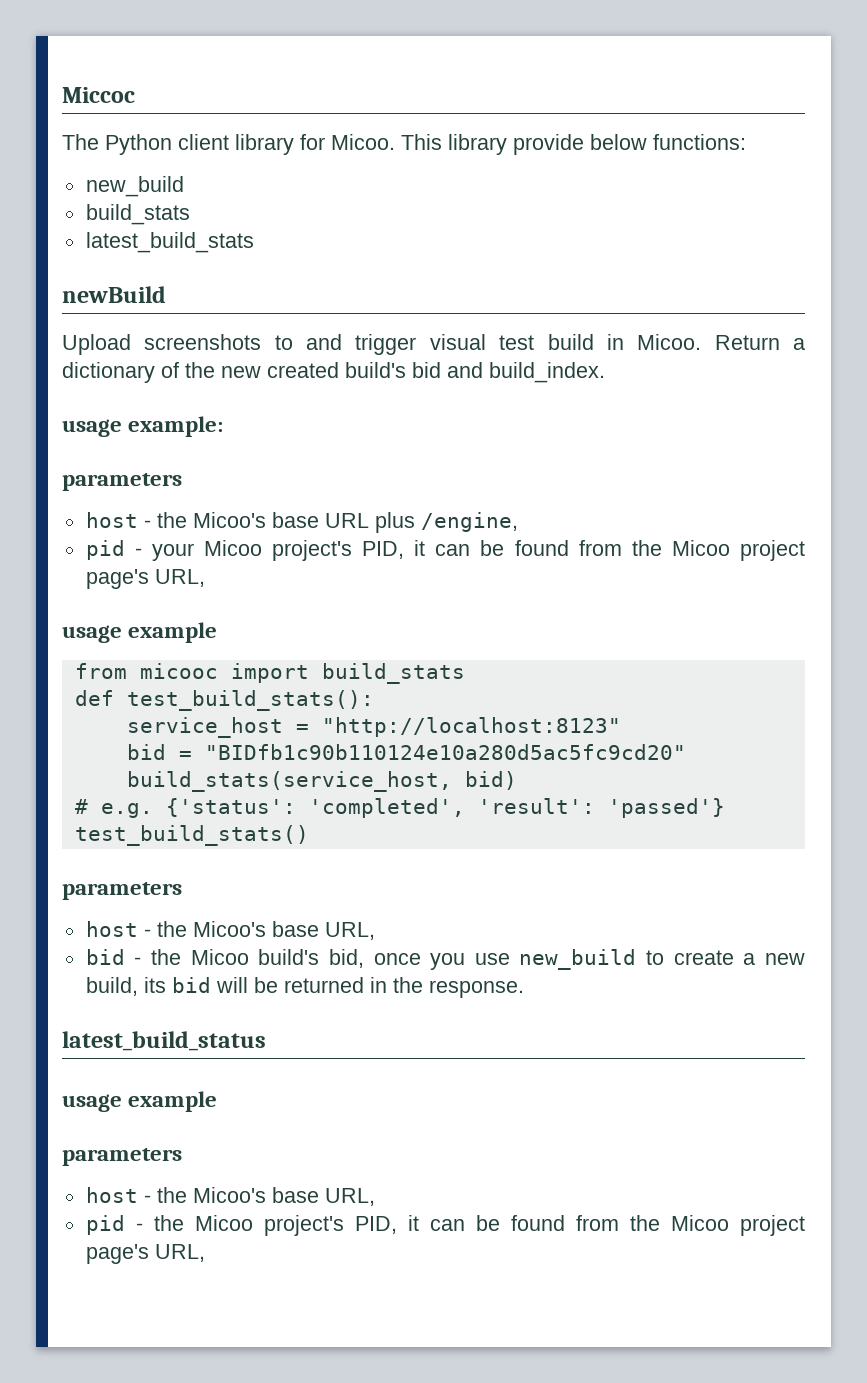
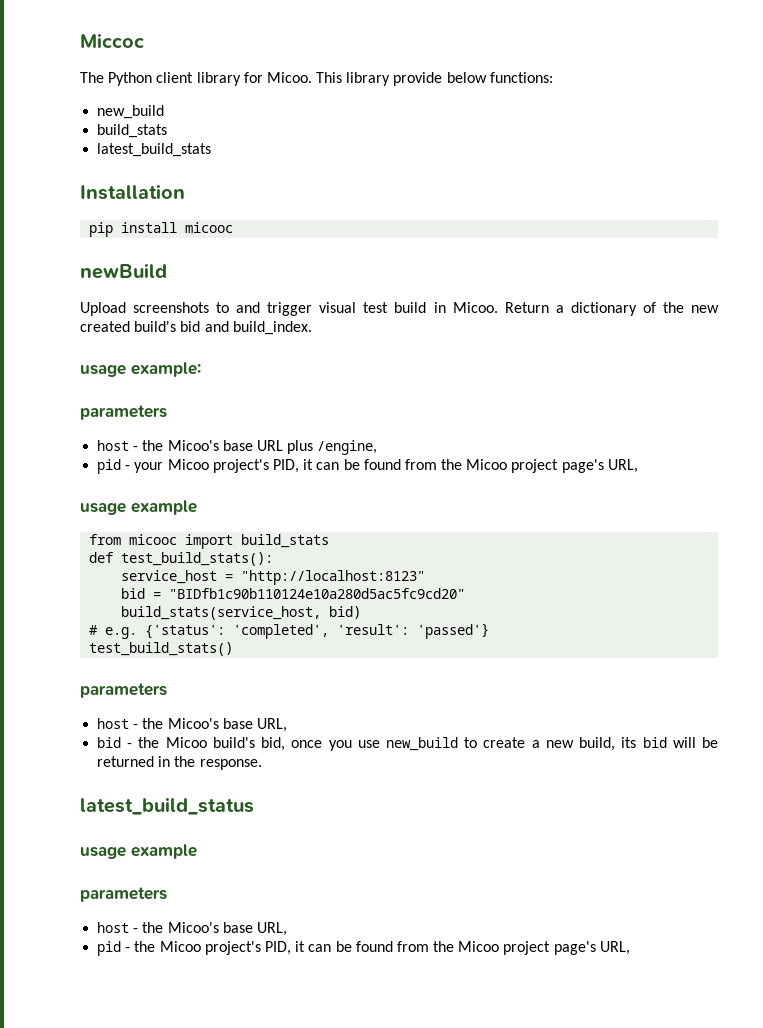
+ Installation
+ pip install micooc

